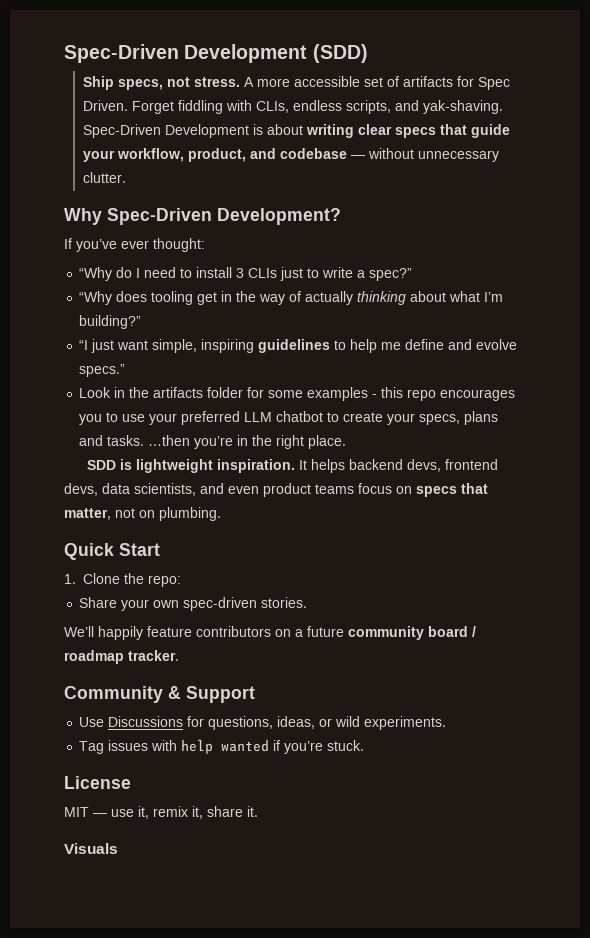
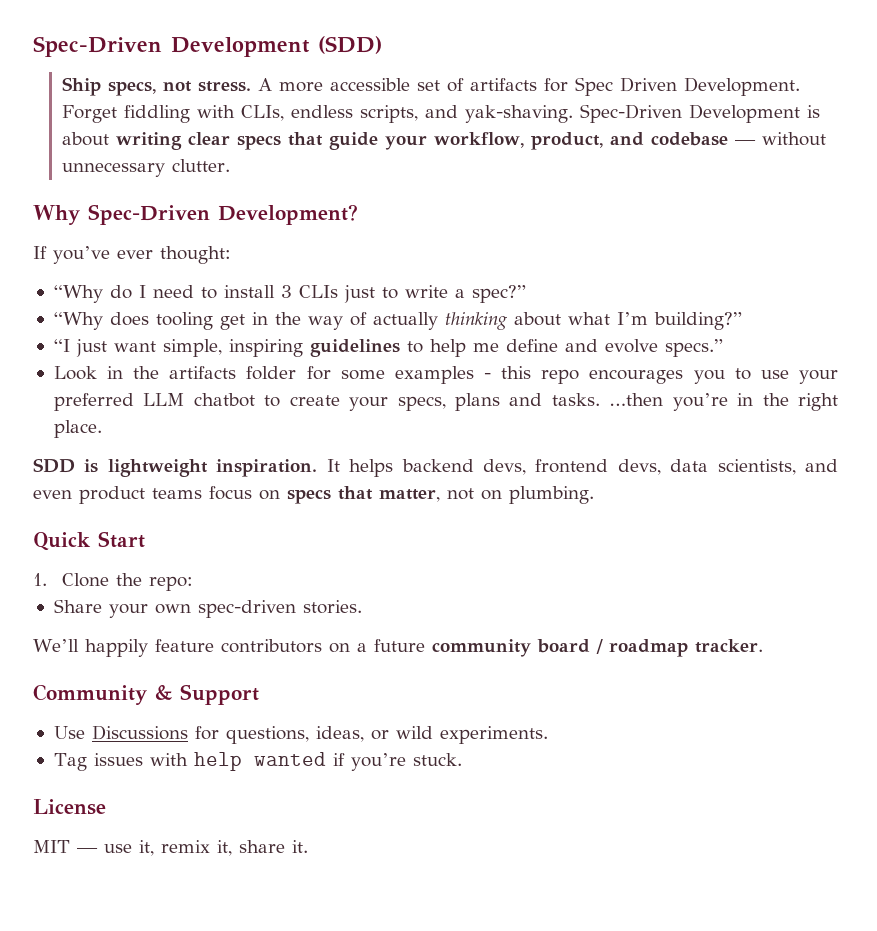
- A more accessible set of artifacts for Spec Driven.
+ A more accessible set of artifacts for Spec Driven Development.
- Visuals

